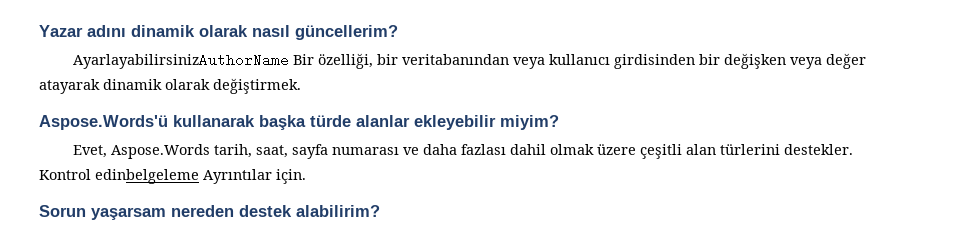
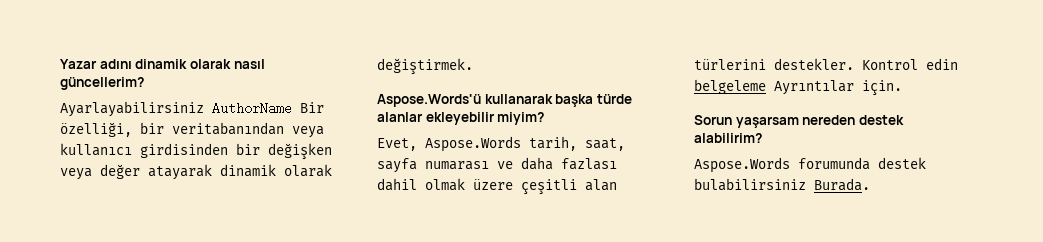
- AyarlayabilirsinizAuthorName Bir özelliği, bir veritabanından veya kullanıcı girdisinden bir değişken veya değer atayarak dinamik olarak değiştirmek.
+ Ayarlayabilirsiniz AuthorName Bir özelliği, bir veritabanından veya kullanıcı girdisinden bir değişken veya değer atayarak dinamik olarak değiştirmek.
- Kontrol edinbelgeleme Ayrıntılar için.
+ Kontrol edin belgeleme Ayrıntılar için.
+ Aspose.Words forumunda destek bulabilirsiniz Burada.

